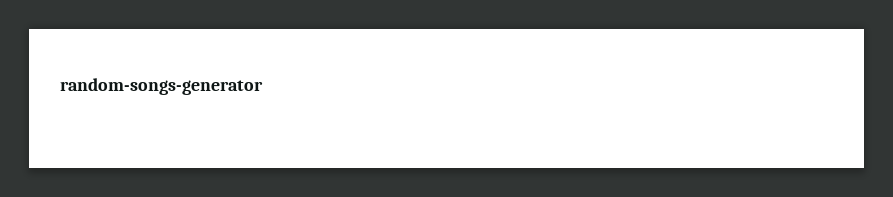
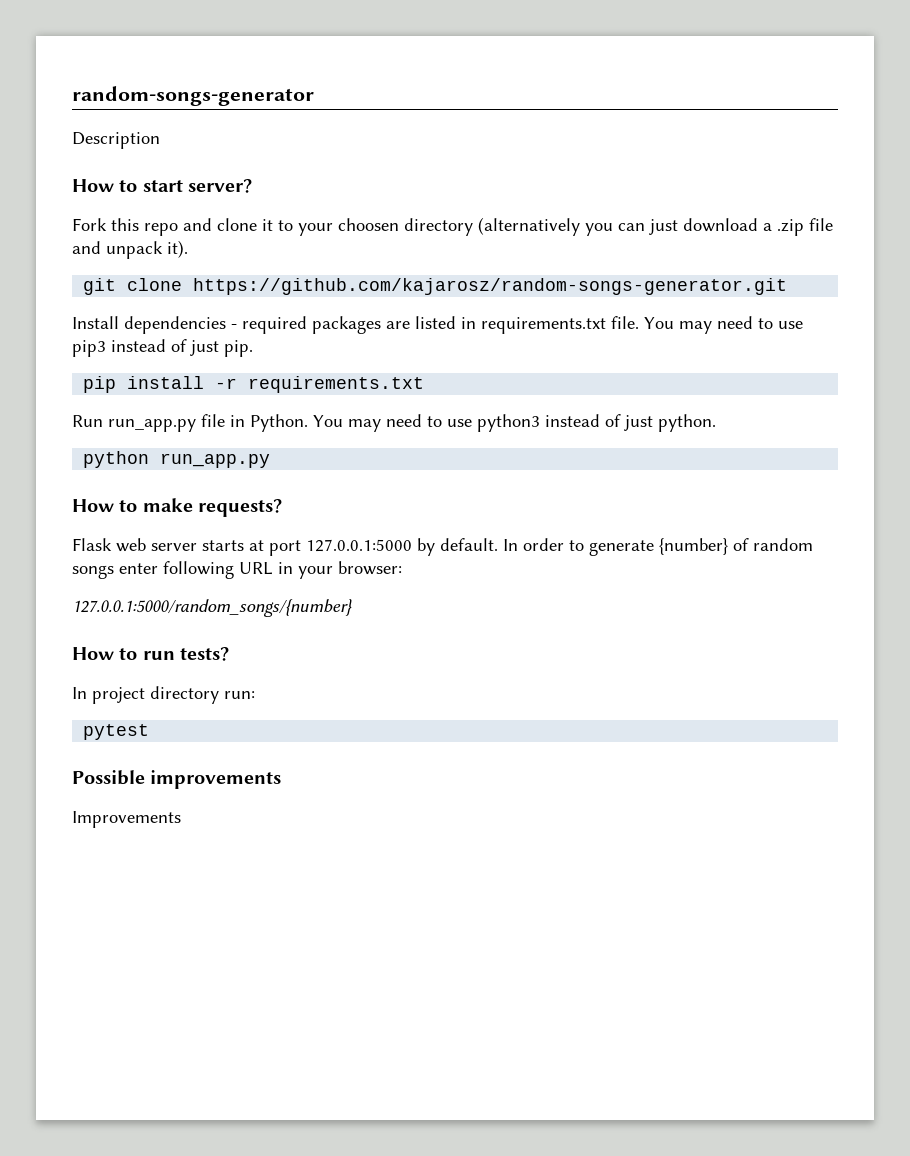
+ Description
+ How to start server?
+ Fork this repo and clone it to your choosen directory (alternatively you can just download a .zip file and unpack it).
+ git clone https://github.com/kajarosz/random-songs-generator.git
+ Install dependencies - required packages are listed in requirements.txt file. You may need to use pip3 instead of just pip.
+ pip install -r requirements.txt
+ Run run_app.py file in Python. You may need to use python3 instead of just python.
+ python run_app.py
+ How to make requests?
+ Flask web server starts at port 127.0.0.1:5000 by default. In order to generate {number} of random songs enter following URL in your browser:
+ 127.0.0.1:5000/random_songs/{number}
+ How to run tests?
+ In project directory run:
+ pytest
+ Possible improvements
+ Improvements

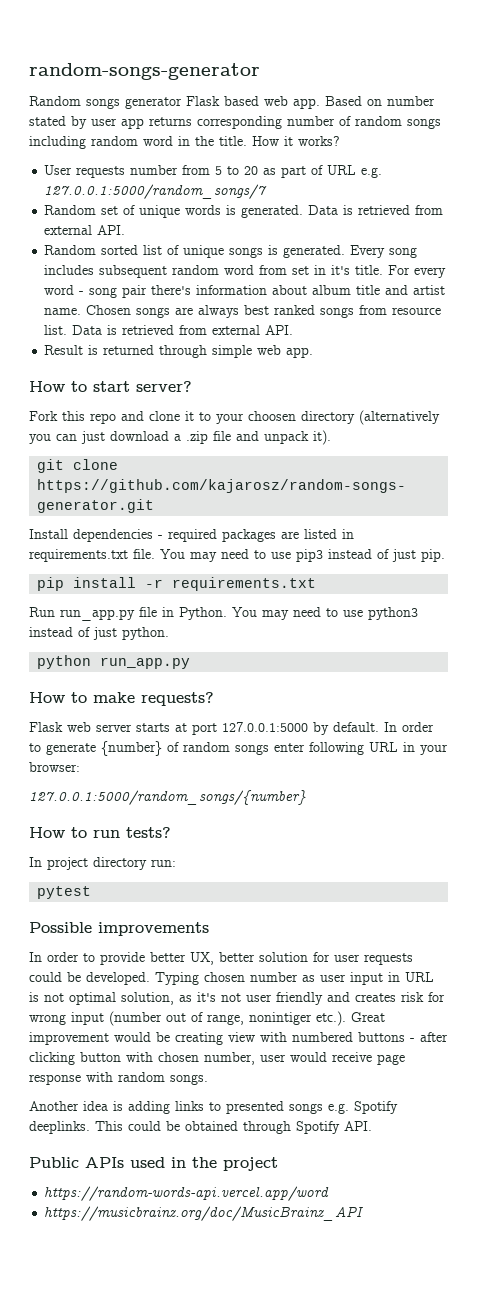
- Description
+ Random songs generator Flask based web app. Based on number stated by user app returns corresponding number of random songs including random word in the title. How it works?
+ User requests number from 5 to 20 as part of URL e.g. 127.0.0.1:5000/random_songs/7
+ Random set of unique words is generated. Data is retrieved from external API.
+ Random sorted list of unique songs is generated. Every song includes subsequent random word from set in it's title. For every word - song pair there's information about album title and artist name. Chosen songs are always best ranked songs from resource list. Data is retrieved from external API.
+ Result is returned through simple web app.
- Improvements
+ In order to provide better UX, better solution for user requests could be developed. Typing chosen number as user input in URL is not optimal solution, as it's not user friendly and creates risk for wrong input (number out of range, nonintiger etc.). Great improvement would be creating view with numbered buttons - after clicking button with chosen number, user would receive page response with random songs.
+ Another idea is adding links to presented songs e.g. Spotify deeplinks. This could be obtained through Spotify API.
+ Public APIs used in the project
+ https://random-words-api.vercel.app/word
+ https://musicbrainz.org/doc/MusicBrainz_API

